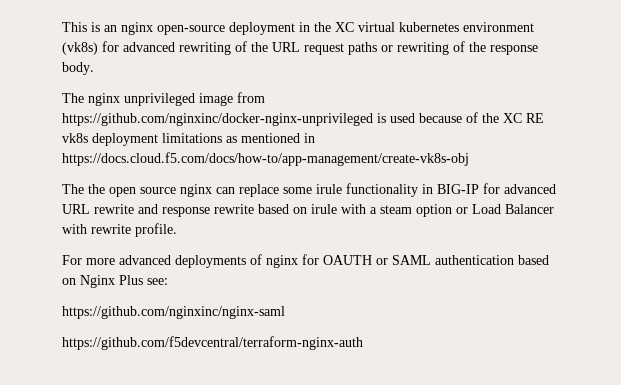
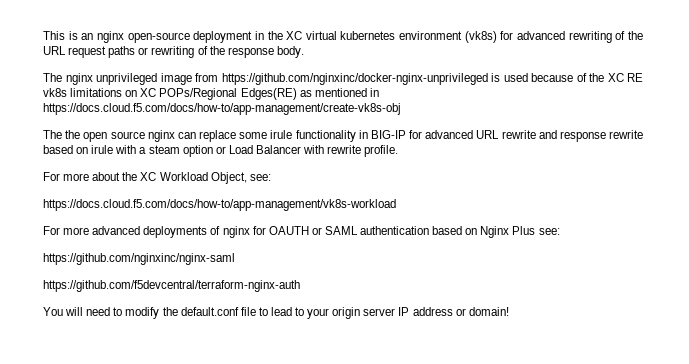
- The nginx unprivileged image from https://github.com/nginxinc/docker-nginx-unprivileged is used because of the XC RE vk8s deployment limitations as mentioned in https://docs.cloud.f5.com/docs/how-to/app-management/create-vk8s-obj
+ The nginx unprivileged image from https://github.com/nginxinc/docker-nginx-unprivileged is used because of the XC RE vk8s limitations on XC POPs/Regional Edges(RE) as mentioned in https://docs.cloud.f5.com/docs/how-to/app-management/create-vk8s-obj
+ For more about the XC Workload Object, see:
+ https://docs.cloud.f5.com/docs/how-to/app-management/vk8s-workload
+ You will need to modify the default.conf file to lead to your origin server IP address or domain!

